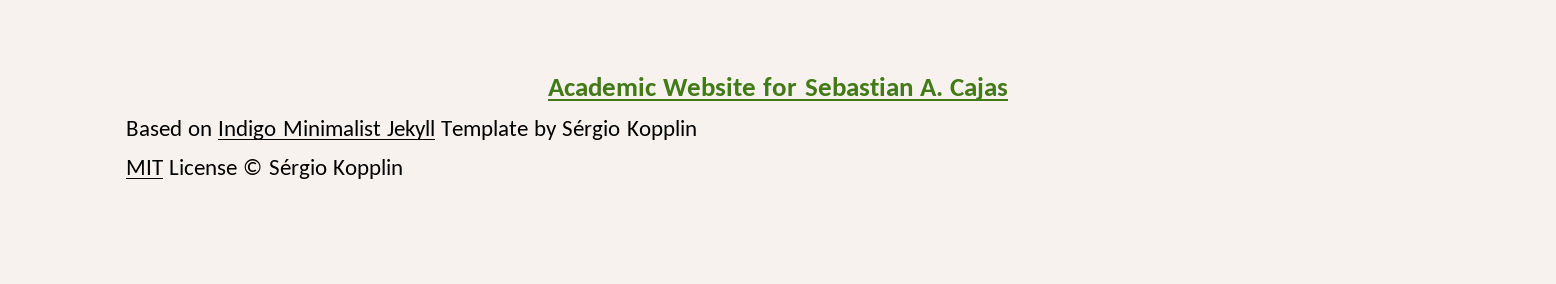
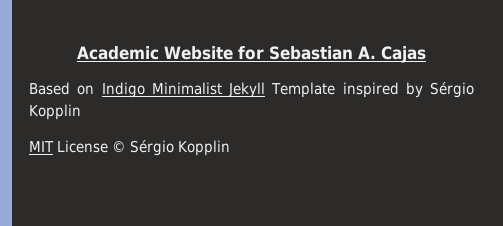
- Based on Indigo Minimalist Jekyll Template by Sérgio Kopplin
+ Based on Indigo Minimalist Jekyll Template inspired by Sérgio Kopplin

